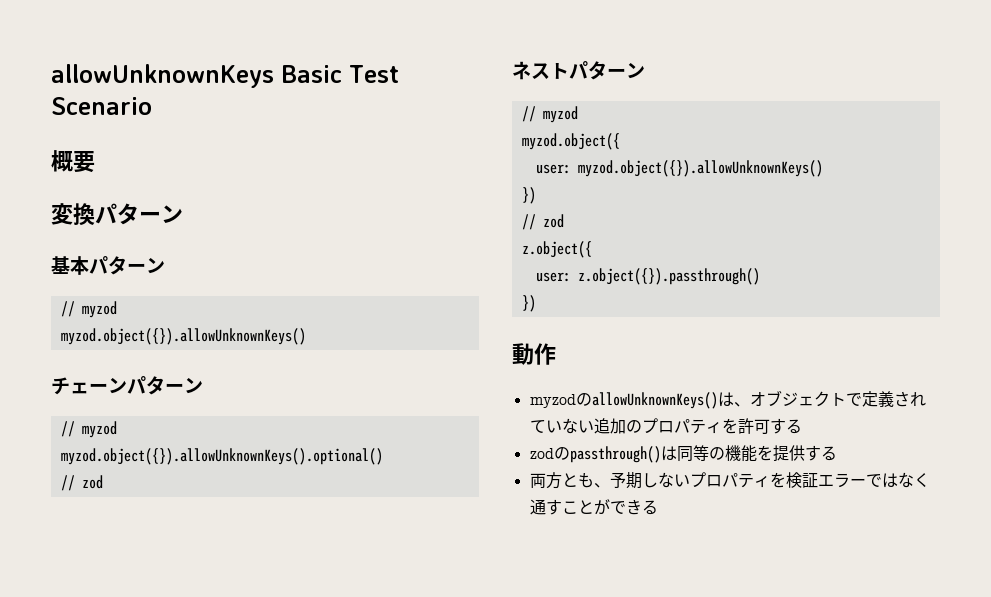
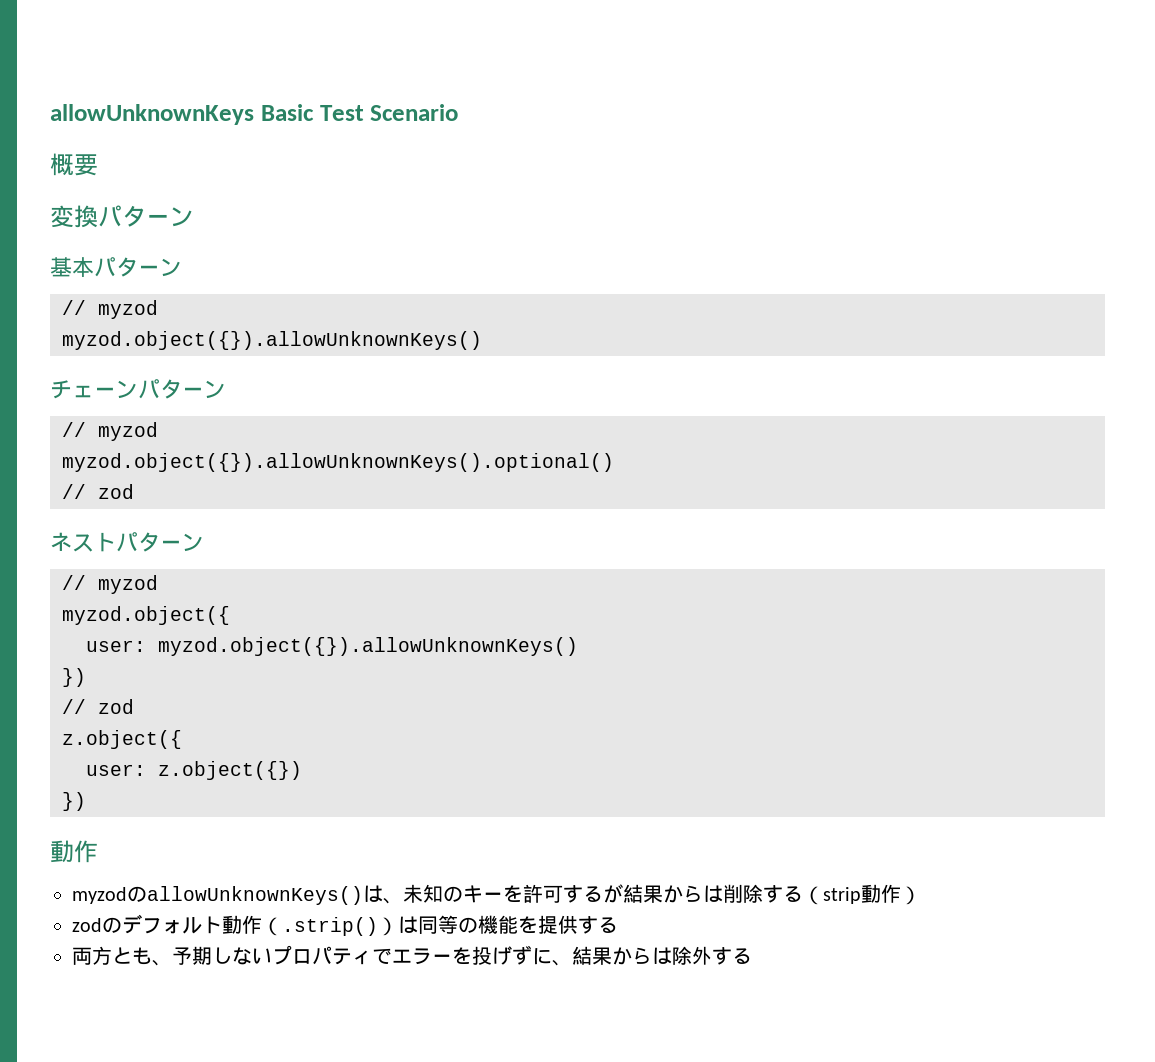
- user: z.object({}).passthrough()
+ user: z.object({})
- myzodのallowUnknownKeys()は、オブジェクトで定義されていない追加のプロパティを許可する
- zodのpassthrough()は同等の機能を提供する
+ myzodのallowUnknownKeys()は、未知のキーを許可するが結果からは削除する（strip動作）
+ zodのデフォルト動作（.strip()）は同等の機能を提供する
- 両方とも、予期しないプロパティを検証エラーではなく通すことができる
+ 両方とも、予期しないプロパティでエラーを投げずに、結果からは除外する

